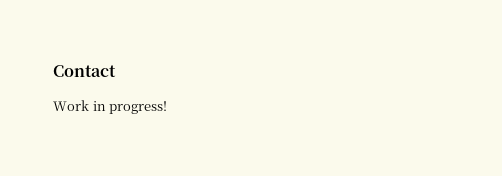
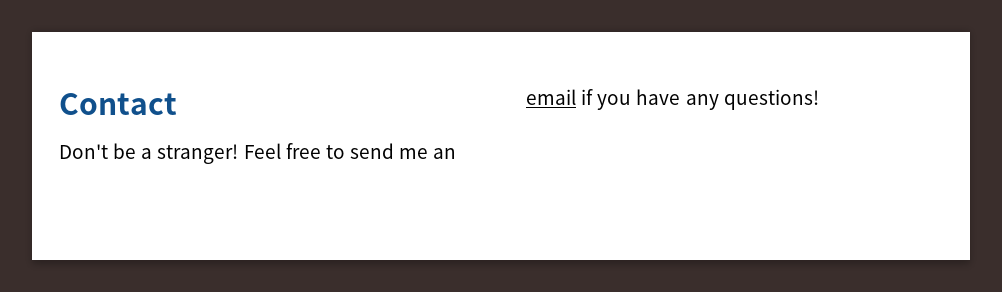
- Work in progress!
+ Don't be a stranger! Feel free to send me an email if you have any questions!

